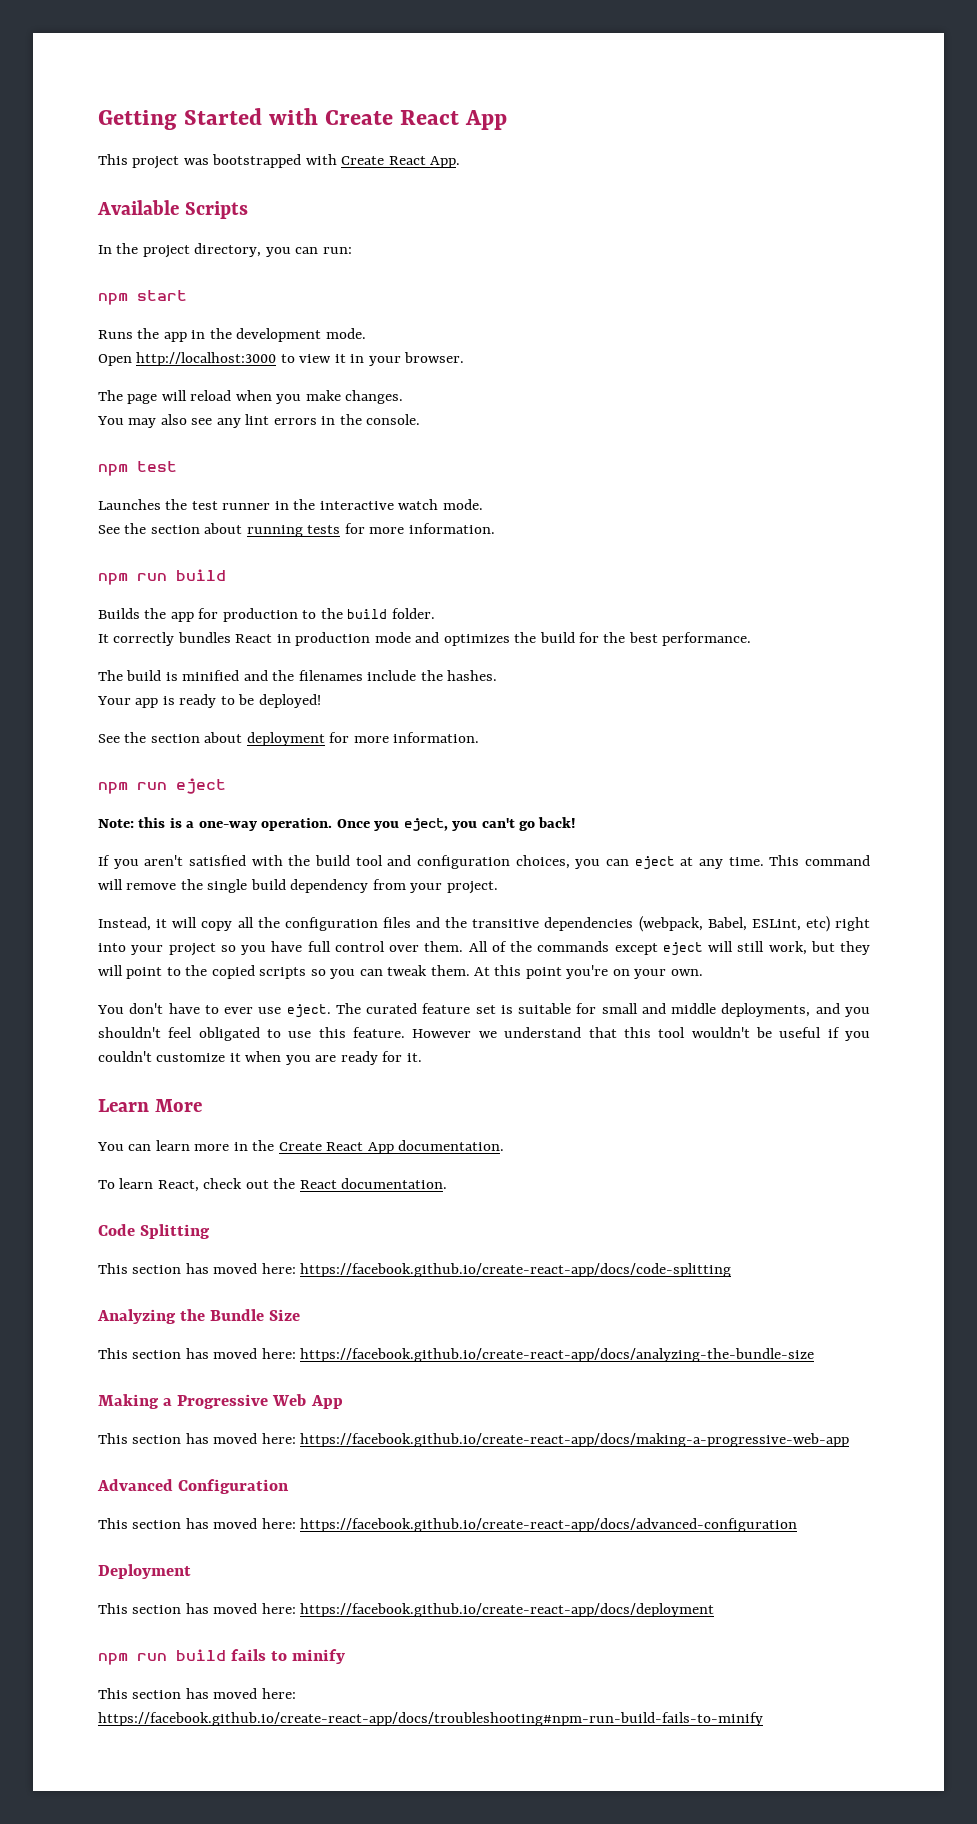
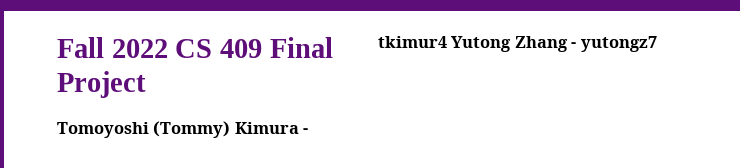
- Getting Started with Create React App
- This project was bootstrapped with Create React App.
- Available Scripts
- In the project directory, you can run:
- npm start
- Runs the app in the development mode.
- Open http://localhost:3000 to view it in your browser.
- The page will reload when you make changes.
- You may also see any lint errors in the console.
- npm test
- Launches the test runner in the interactive watch mode.
- See the section about running tests for more information.
- npm run build
- Builds the app for production to the build folder.
- It correctly bundles React in production mode and optimizes the build for the best performance.
- The build is minified and the filenames include the hashes.
- Your app is ready to be deployed!
- See the section about deployment for more information.
- npm run eject
- Note: this is a one-way operation. Once you eject, you can't go back!
- If you aren't satisfied with the build tool and configuration choices, you can eject at any time. This command will remove the single build dependency from your project.
- Instead, it will copy all the configuration files and the transitive dependencies (webpack, Babel, ESLint, etc) right into your project so you have full control over them. All of the commands except eject will still work, but they will point to the copied scripts so you can tweak them. At this point you're on your own.
- You don't have to ever use eject. The curated feature set is suitable for small and middle deployments, and you shouldn't feel obligated to use this feature. However we understand that this tool wouldn't be useful if you couldn't customize it when you are ready for it.
- Learn More
- You can learn more in the Create React App documentation.
- To learn React, check out the React documentation.
- Code Splitting
- This section has moved here: https://facebook.github.io/create-react-app/docs/code-splitting
- Analyzing the Bundle Size
- This section has moved here: https://facebook.github.io/create-react-app/docs/analyzing-the-bundle-size
- Making a Progressive Web App
- This section has moved here: https://facebook.github.io/create-react-app/docs/making-a-progressive-web-app
- Advanced Configuration
- This section has moved here: https://facebook.github.io/create-react-app/docs/advanced-configuration
- Deployment
- This section has moved here: https://facebook.github.io/create-react-app/docs/deployment
- npm run build fails to minify
- This section has moved here: https://facebook.github.io/create-react-app/docs/troubleshooting#npm-run-build-fails-to-minify
+ Fall 2022 CS 409 Final Project
+ Tomoyoshi (Tommy) Kimura - tkimur4 Yutong Zhang - yutongz7

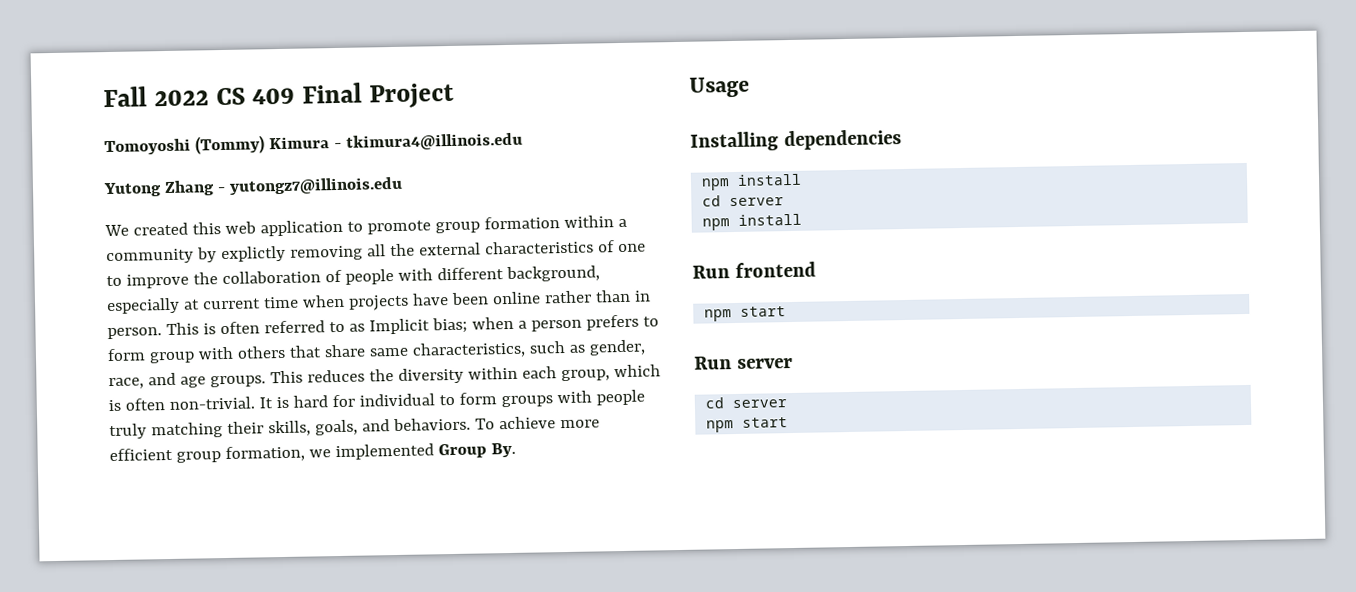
- Tomoyoshi (Tommy) Kimura - tkimur4 Yutong Zhang - yutongz7
+ Tomoyoshi (Tommy) Kimura - tkimura4@illinois.edu
+ Yutong Zhang - yutongz7@illinois.edu
+ We created this web application to promote group formation within a community by explictly removing all the external characteristics of one to improve the collaboration of people with different background, especially at current time when projects have been online rather than in person. This is often referred to as Implicit bias; when a person prefers to form group with others that share same characteristics, such as gender, race, and age groups. This reduces the diversity within each group, which is often non-trivial. It is hard for individual to form groups with people truly matching their skills, goals, and behaviors. To achieve more efficient group formation, we implemented Group By.
+ Usage
+ Installing dependencies
+ npm install
+ cd server
+ npm install
+ Run frontend
+ npm start
+ Run server
+ cd server
+ npm start

